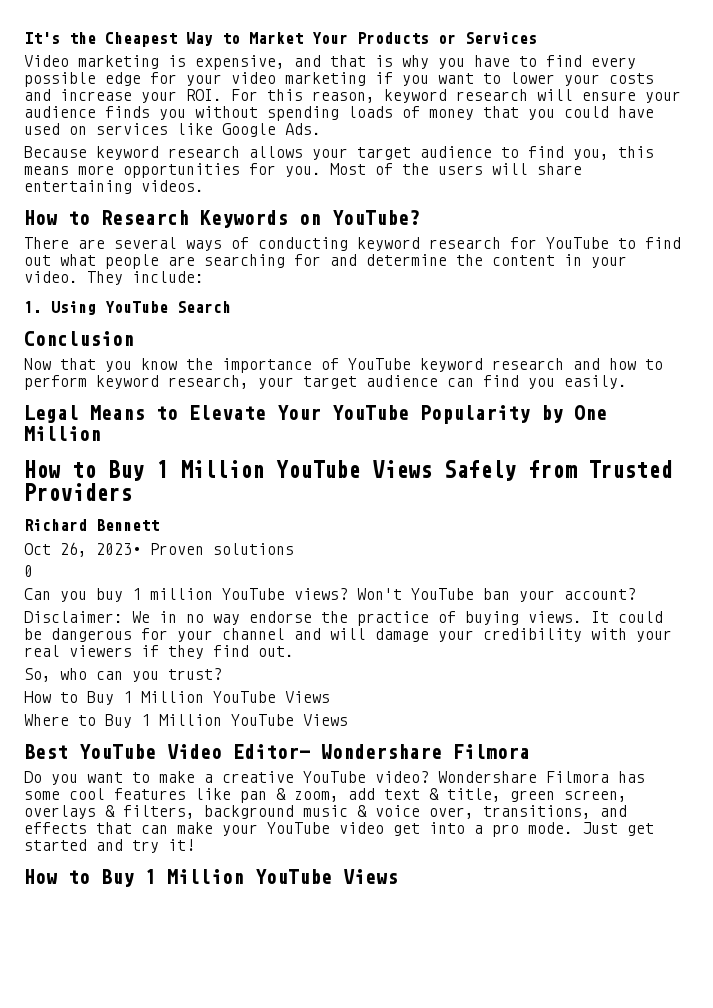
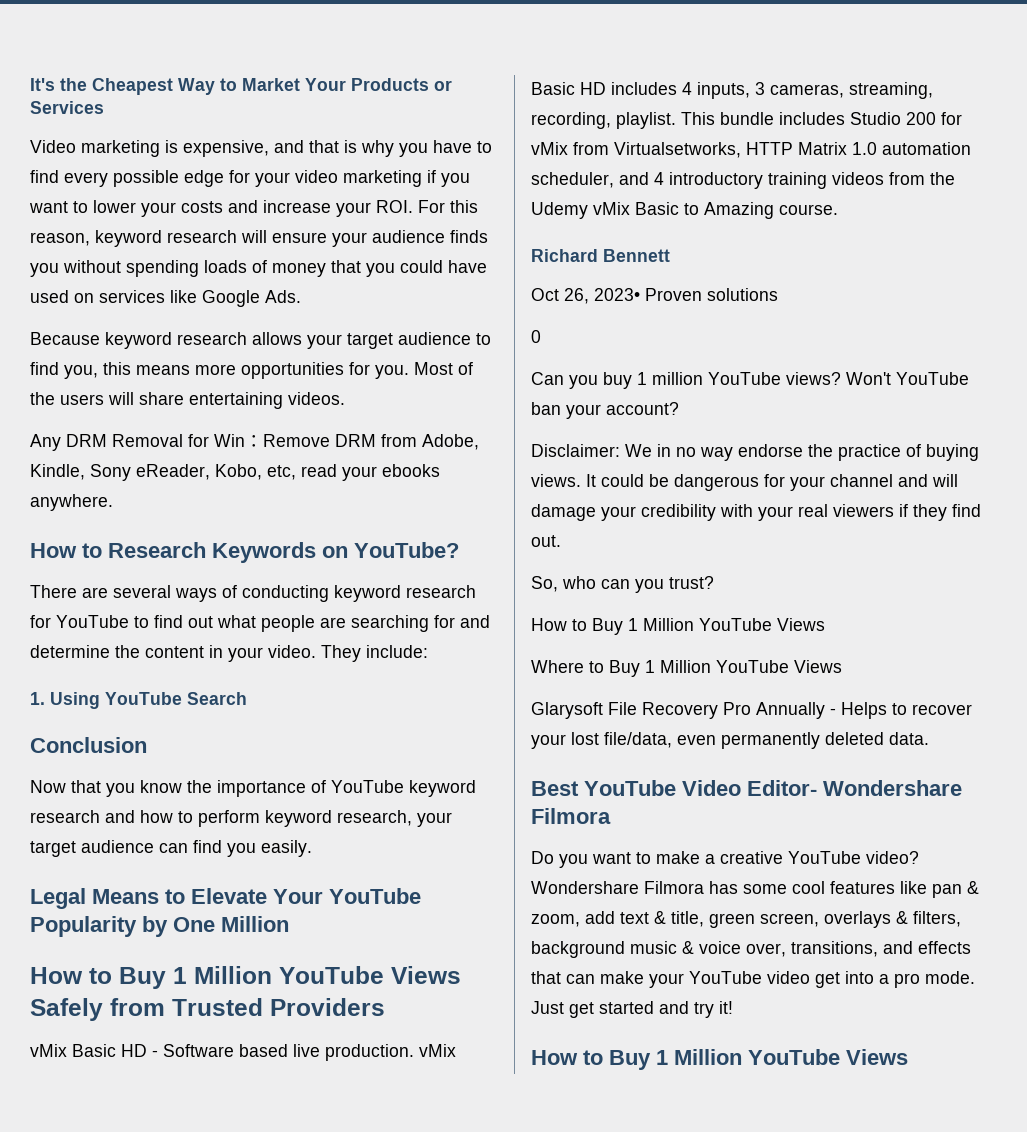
+ Any DRM Removal for Win：Remove DRM from Adobe, Kindle, Sony eReader, Kobo, etc, read your ebooks anywhere.
+ vMix Basic HD - Software based live production. vMix Basic HD includes 4 inputs, 3 cameras, streaming, recording, playlist. This bundle includes Studio 200 for vMix from Virtualsetworks, HTTP Matrix 1.0 automation scheduler, and 4 introductory training videos from the Udemy vMix Basic to Amazing course.
+ Glarysoft File Recovery Pro Annually - Helps to recover your lost file/data, even permanently deleted data.

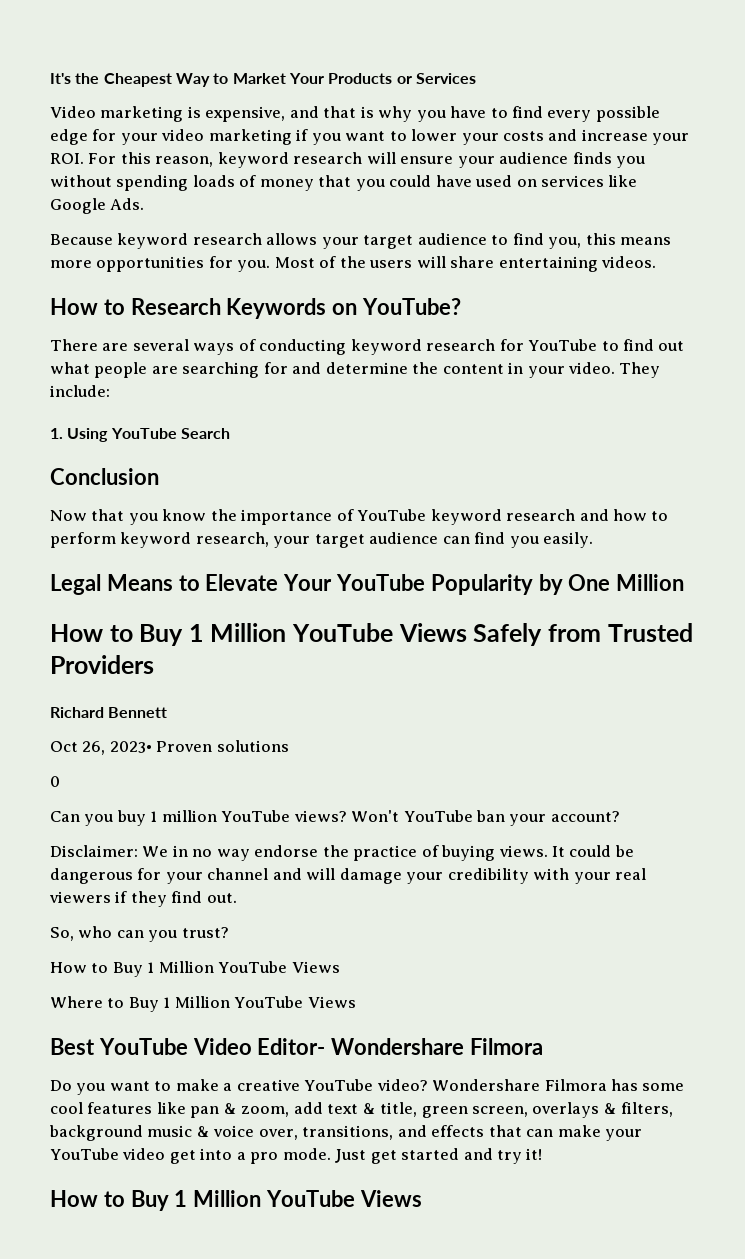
- Any DRM Removal for Win：Remove DRM from Adobe, Kindle, Sony eReader, Kobo, etc, read your ebooks anywhere.
- vMix Basic HD - Software based live production. vMix Basic HD includes 4 inputs, 3 cameras, streaming, recording, playlist. This bundle includes Studio 200 for vMix from Virtualsetworks, HTTP Matrix 1.0 automation scheduler, and 4 introductory training videos from the Udemy vMix Basic to Amazing course.
- Glarysoft File Recovery Pro Annually - Helps to recover your lost file/data, even permanently deleted data.

